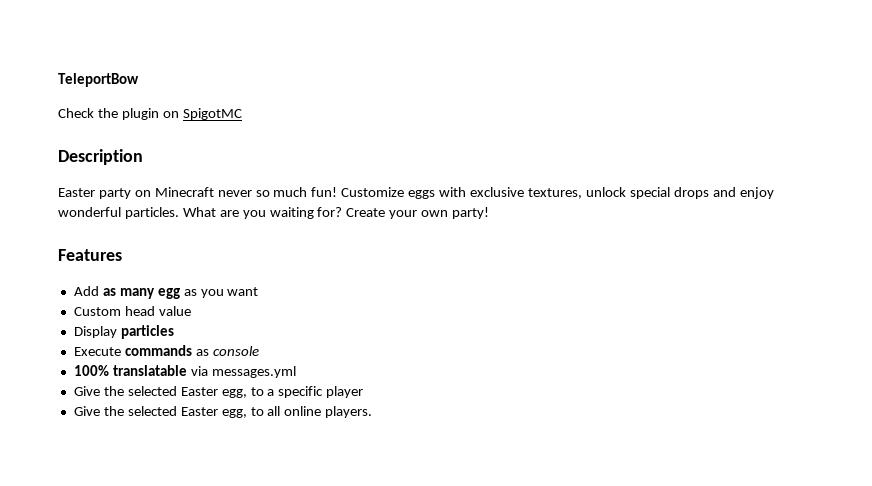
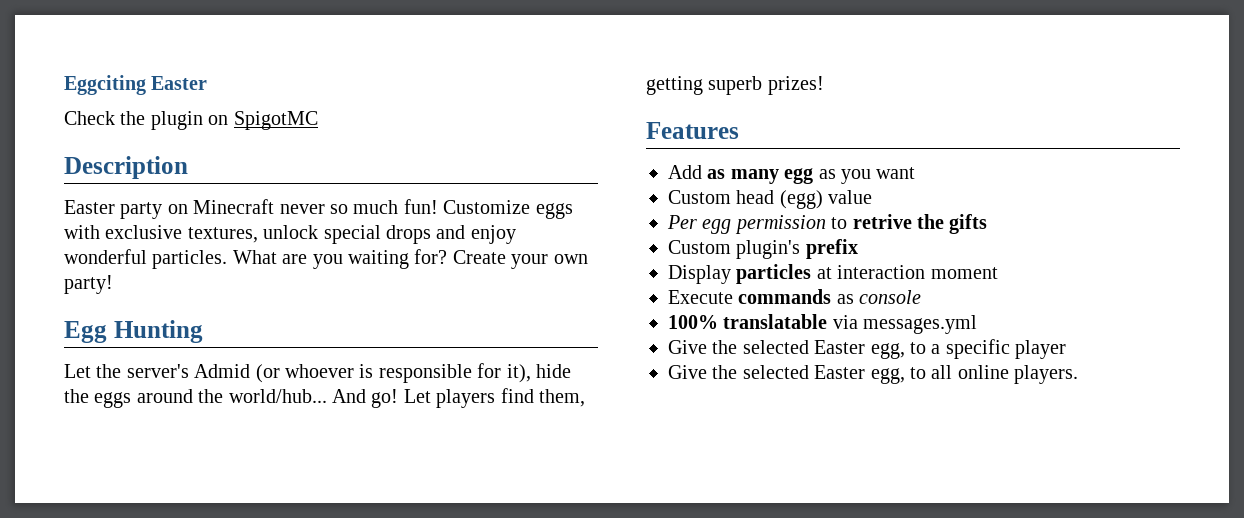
- TeleportBow
+ Eggciting Easter
+ Egg Hunting
+ Let the server's Admid (or whoever is responsible for it), hide the eggs around the world/hub... And go! Let players find them, getting superb prizes!
- Custom head value
+ Custom head (egg) value
+ Per egg permission to retrive the gifts
+ Custom plugin's prefix
- Display particles
+ Display particles at interaction moment

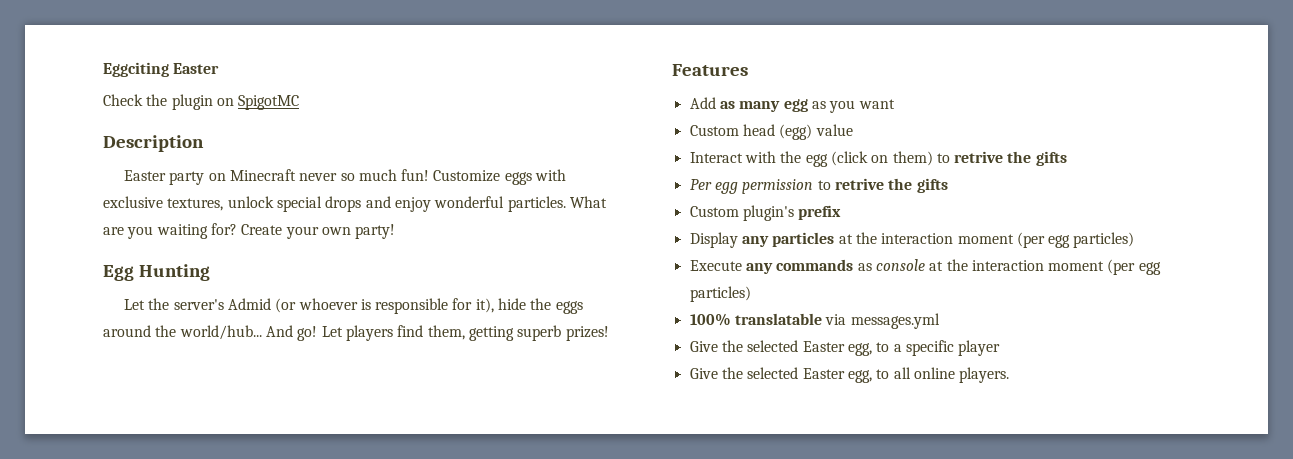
+ Interact with the egg (click on them) to retrive the gifts
- Display particles at interaction moment
+ Display any particles at the interaction moment (per egg particles)
- Execute commands as console
+ Execute any commands as console at the interaction moment (per egg particles)

